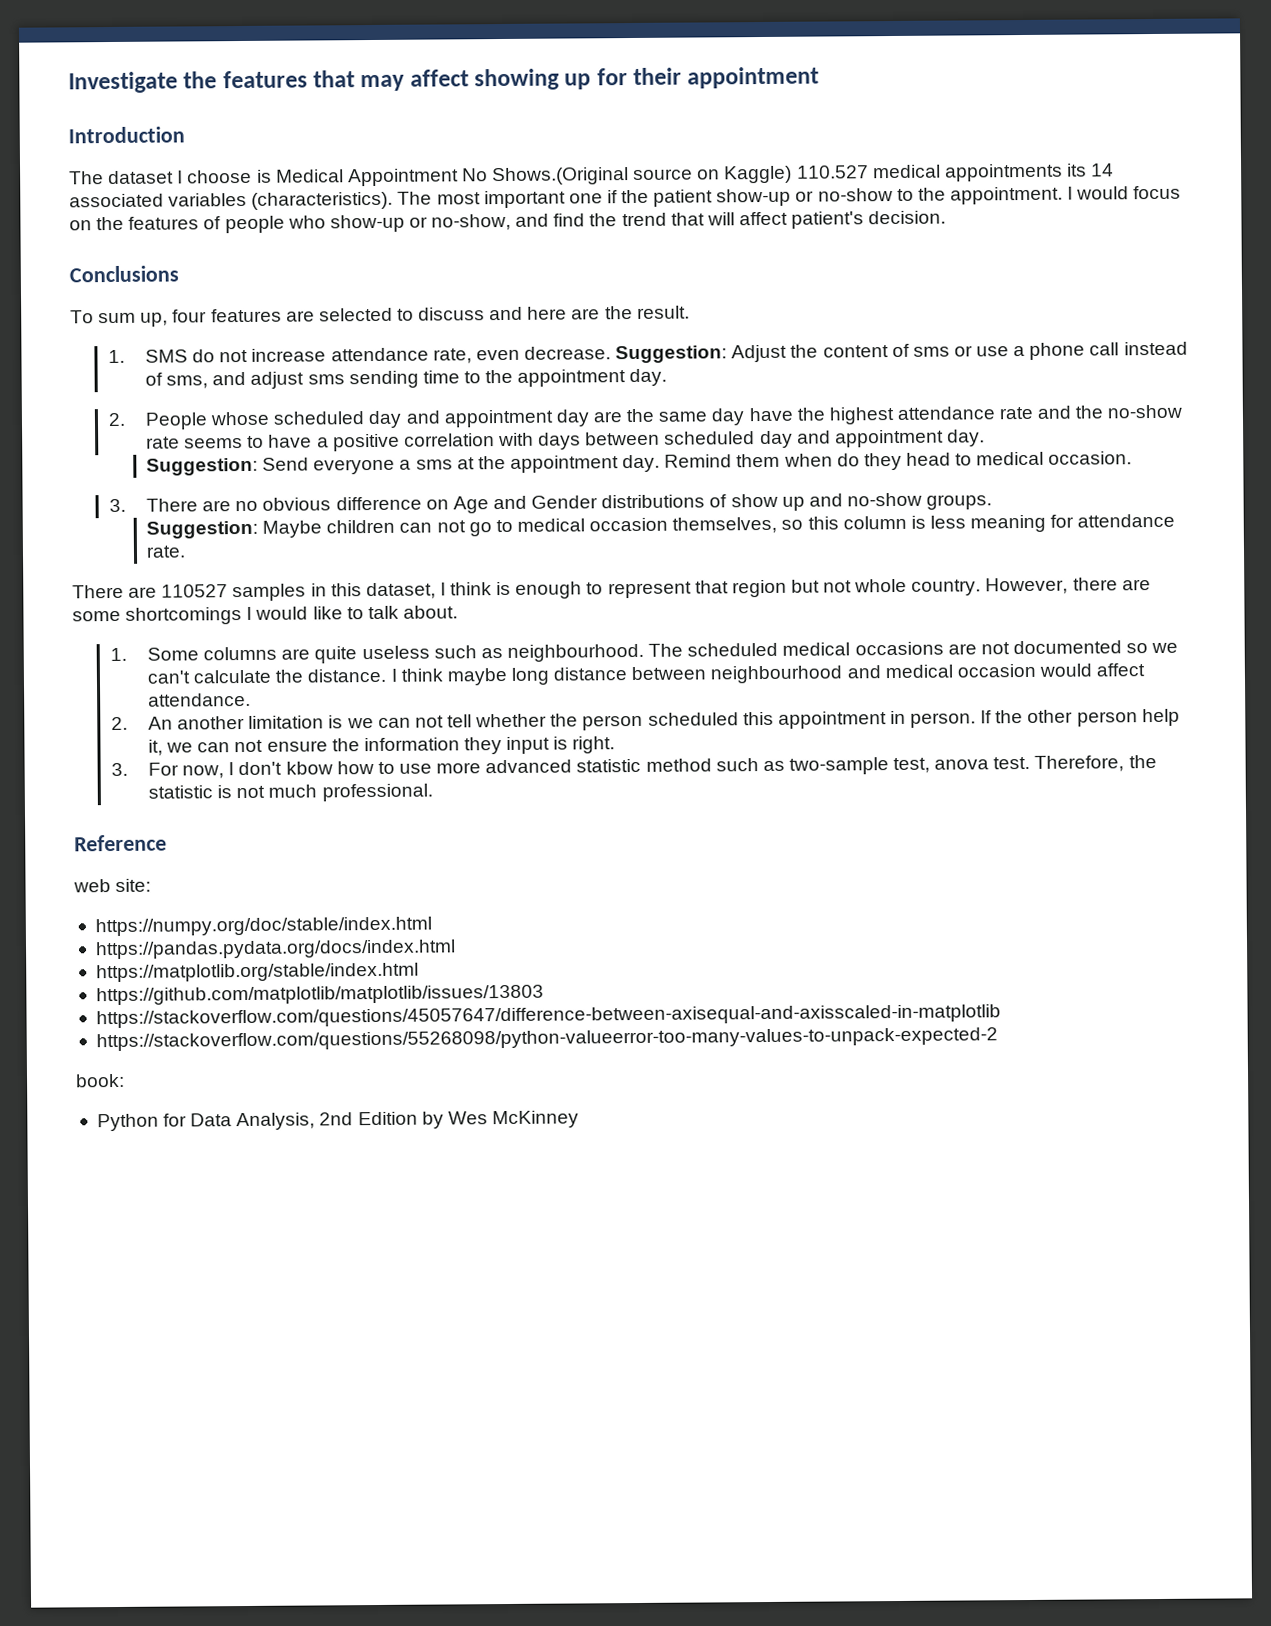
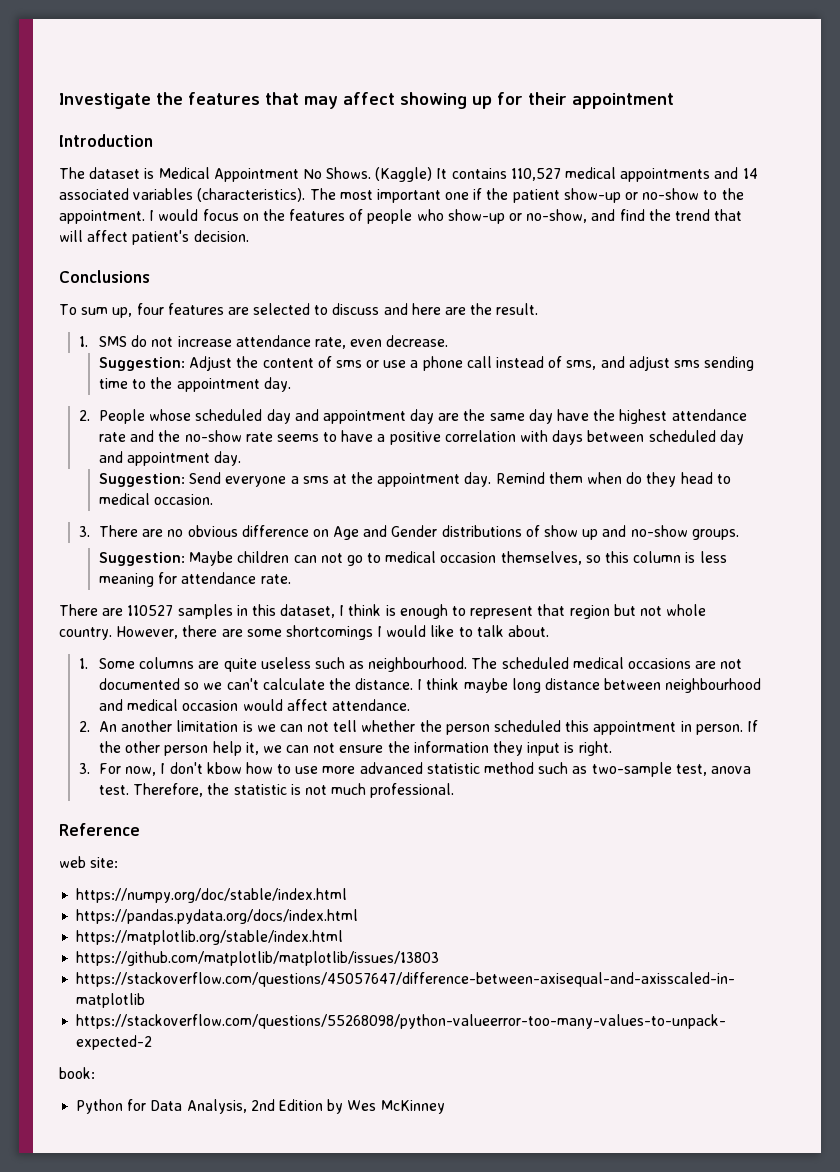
- The dataset I choose is Medical Appointment No Shows.(Original source on Kaggle) 110.527 medical appointments its 14 associated variables (characteristics).
+ The dataset is Medical Appointment No Shows. (Kaggle) It contains 110,527 medical appointments and 14 associated variables (characteristics).
- 1. SMS do not increase attendance rate, even decrease. Suggestion: Adjust the content of sms or use a phone call instead of sms, and adjust sms sending time to the appointment day.
+ 1. SMS do not increase attendance rate, even decrease.
+ Suggestion: Adjust the content of sms or use a phone call instead of sms, and adjust sms sending time to the appointment day.

